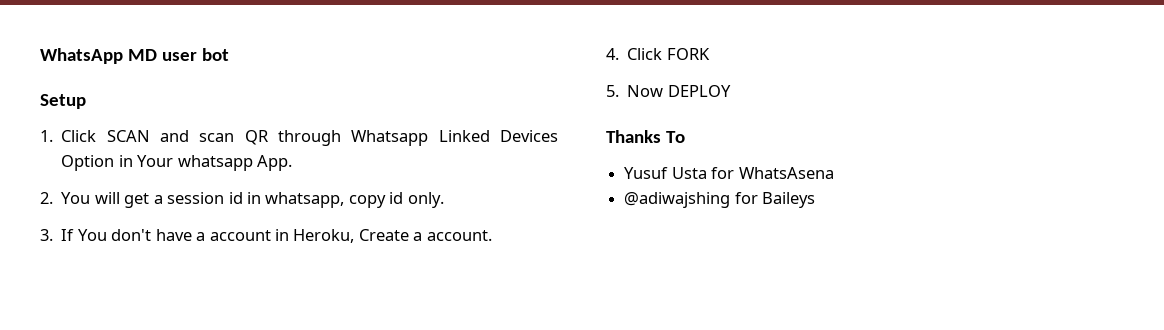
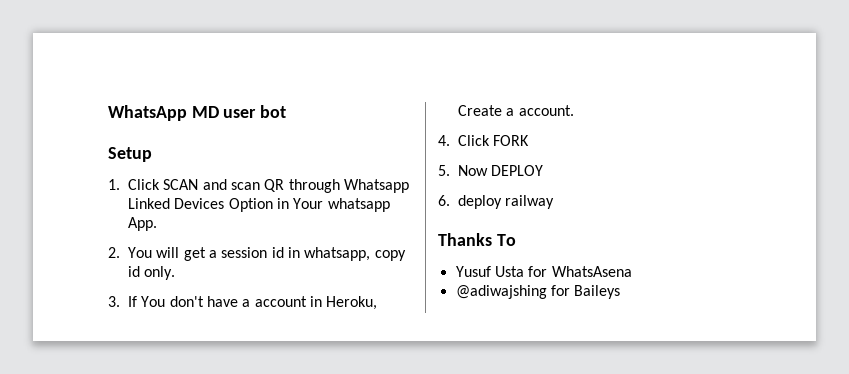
+ 6. deploy railway

